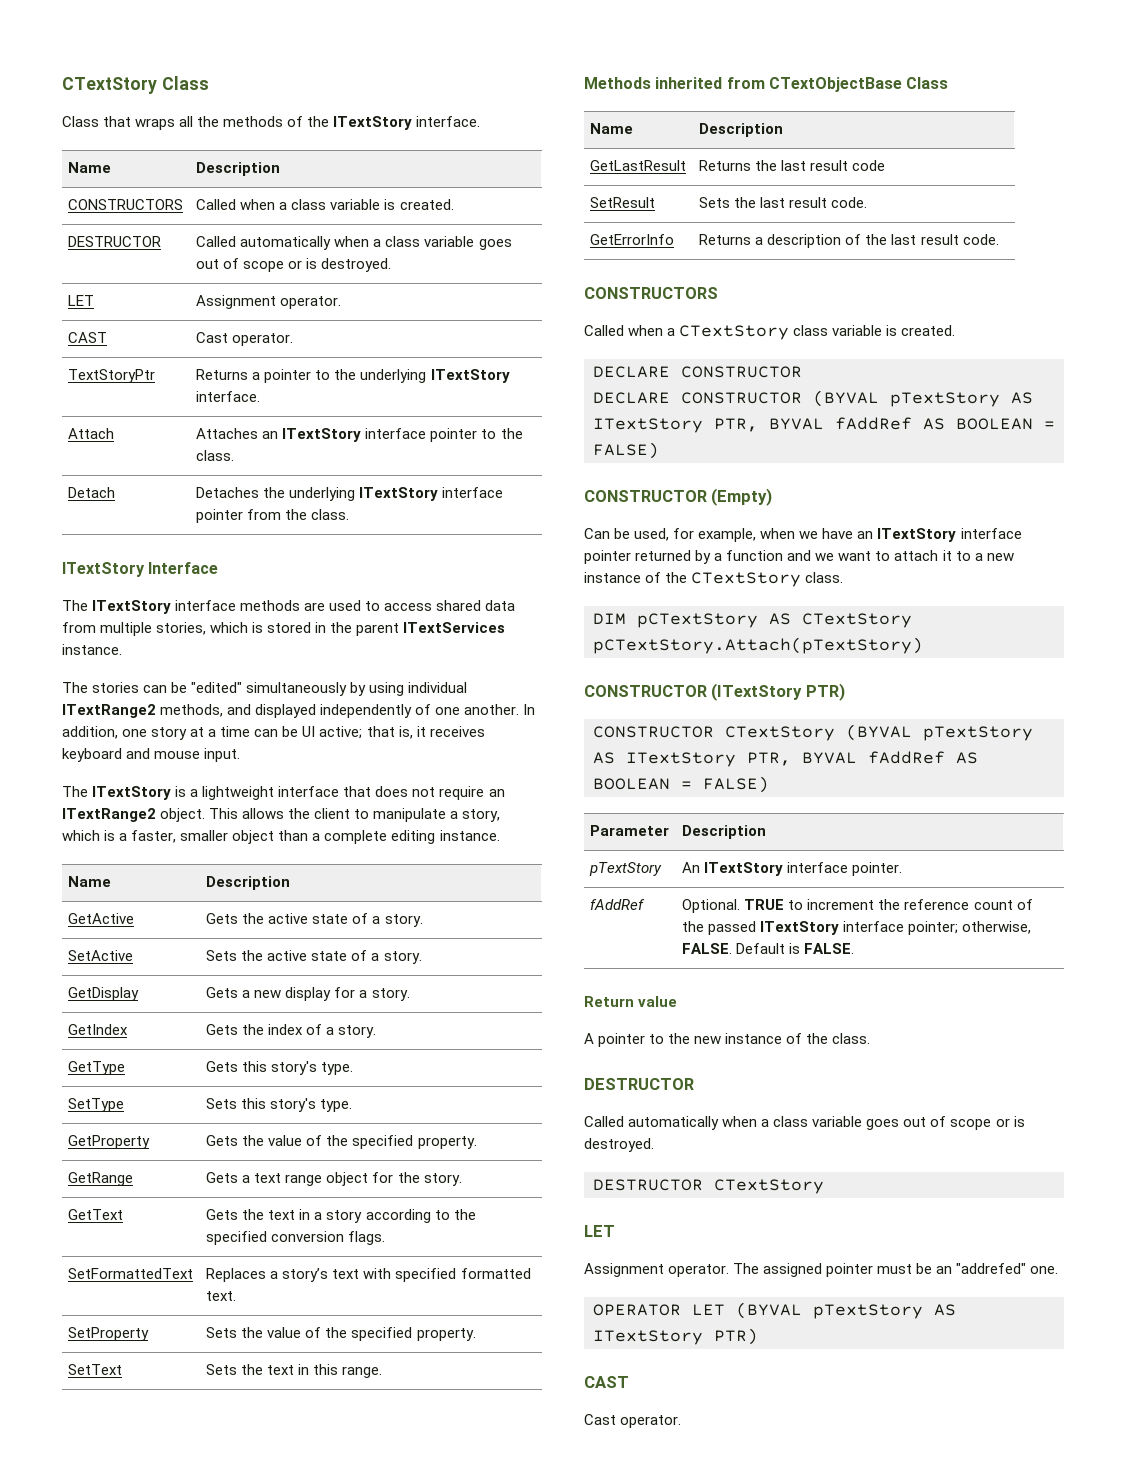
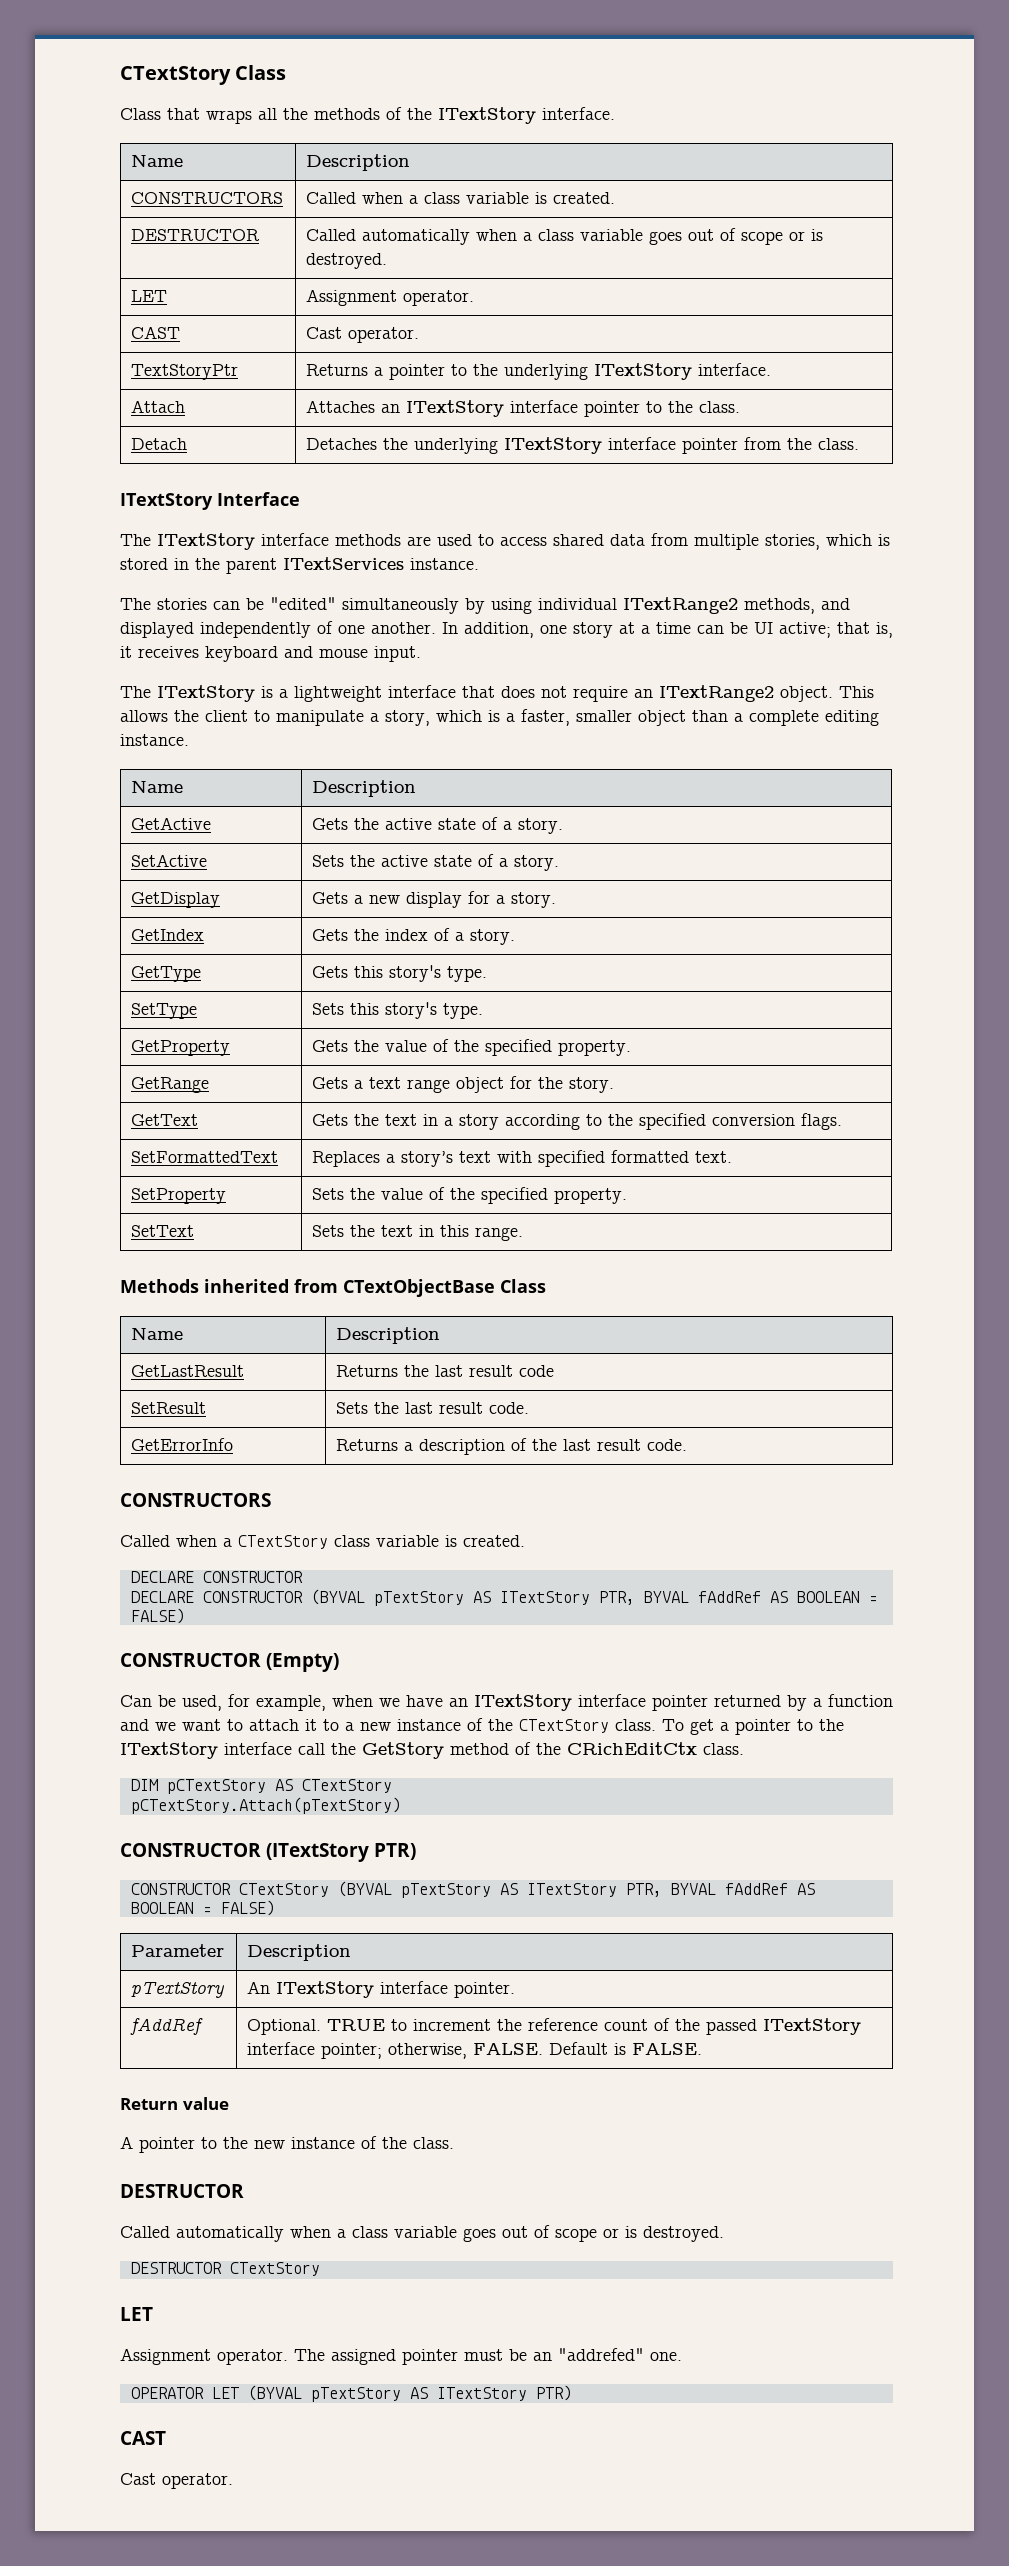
+ To get a pointer to the ITextStory interface call the GetStory method of the CRichEditCtx class.

